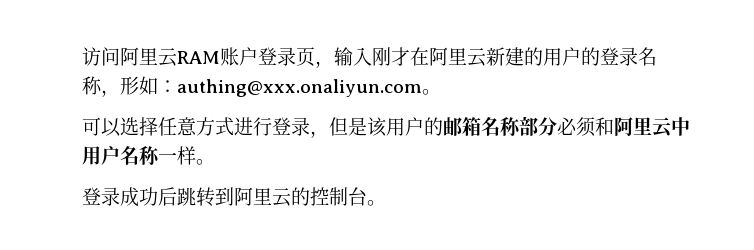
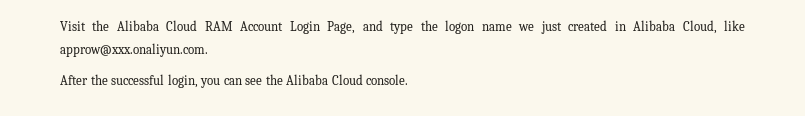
- 访问阿里云RAM账户登录页，输入刚才在阿里云新建的用户的登录名称，形如：authing@xxx.onaliyun.com。
- 可以选择任意方式进行登录，但是该用户的邮箱名称部分必须和阿里云中用户名称一样。
- 登录成功后跳转到阿里云的控制台。
+ Visit the Alibaba Cloud RAM Account Login Page, and type the logon name we just created in Alibaba Cloud, like approw@xxx.onaliyun.com.
+ After the successful login, you can see the Alibaba Cloud console.

